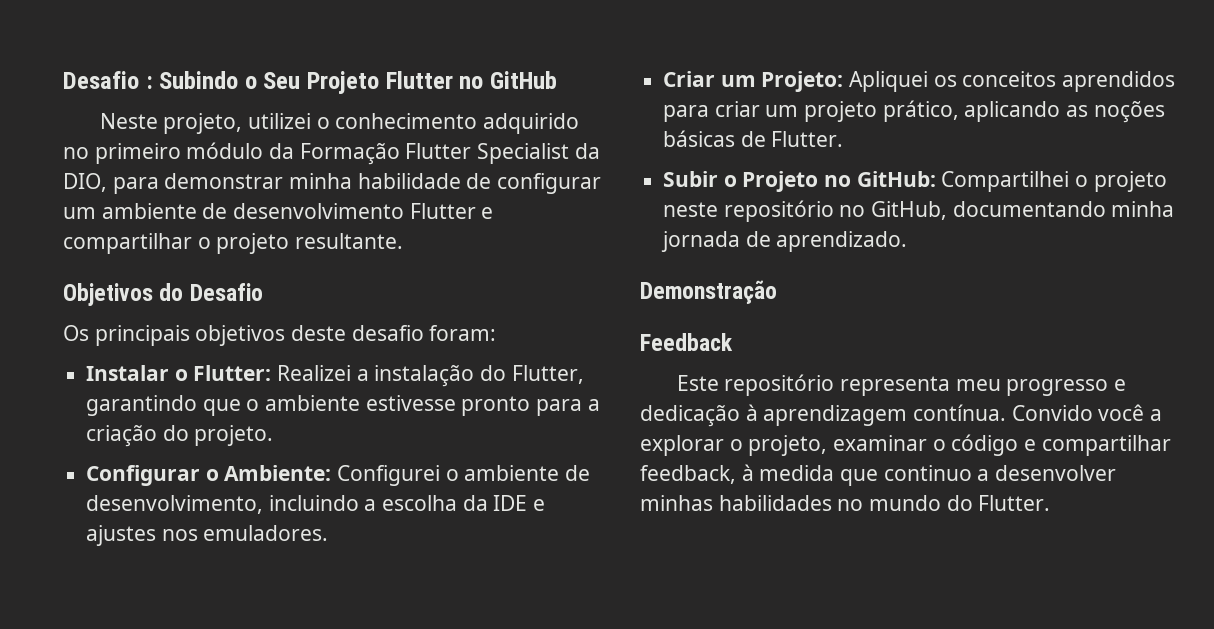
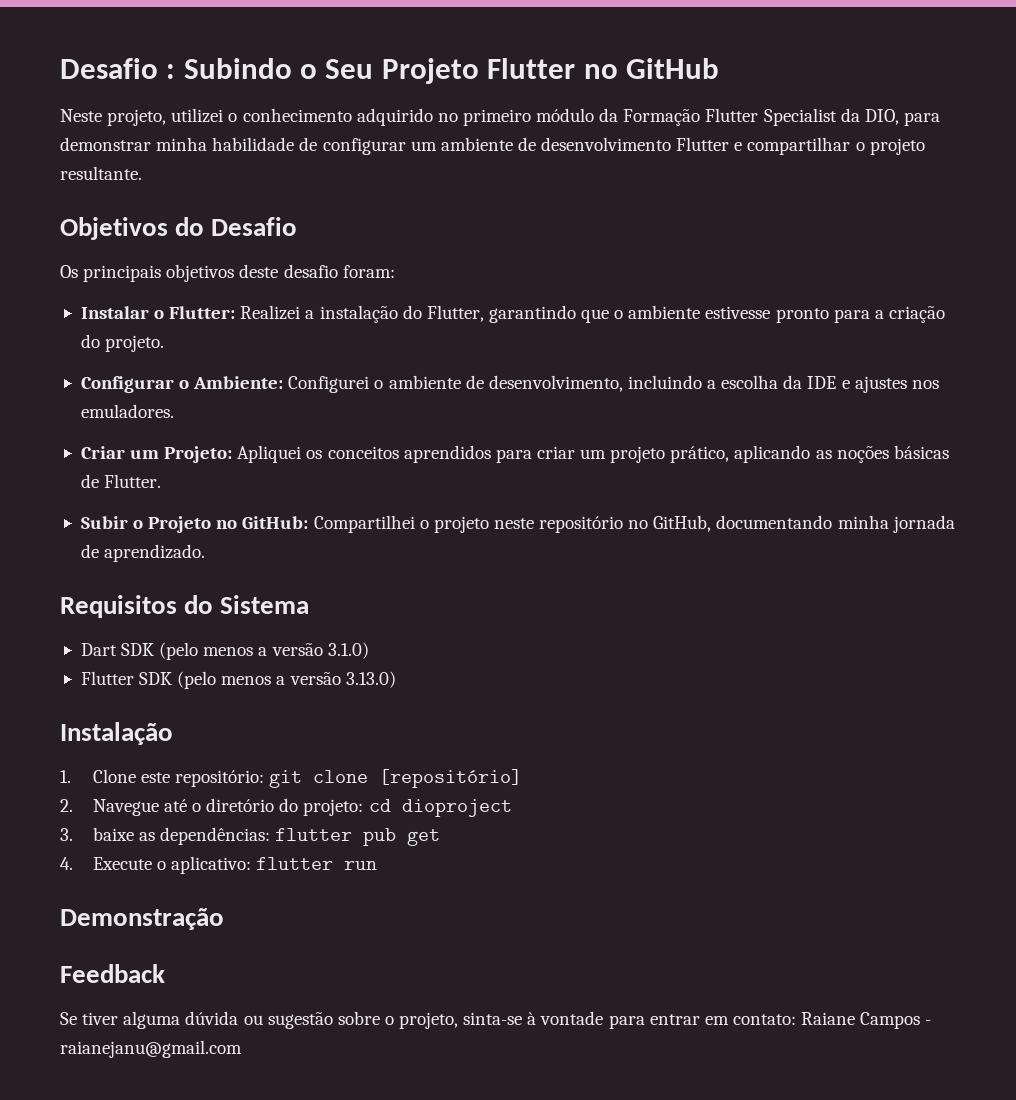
+ Requisitos do Sistema
+ Dart SDK (pelo menos a versão 3.1.0)
+ Flutter SDK (pelo menos a versão 3.13.0)
+ Instalação
+ 1. Clone este repositório: git clone [repositório]
+ 2. Navegue até o diretório do projeto: cd dioproject
+ 3. baixe as dependências: flutter pub get
+ 4. Execute o aplicativo: flutter run
  Demonstração
  Feedback
- Este repositório representa meu progresso e dedicação à aprendizagem contínua. Convido você a explorar o projeto, examinar o código e compartilhar feedback, à medida que continuo a desenvolver minhas habilidades no mundo do Flutter.
+ Se tiver alguma dúvida ou sugestão sobre o projeto, sinta-se à vontade para entrar em contato: Raiane Campos - raianejanu@gmail.com

